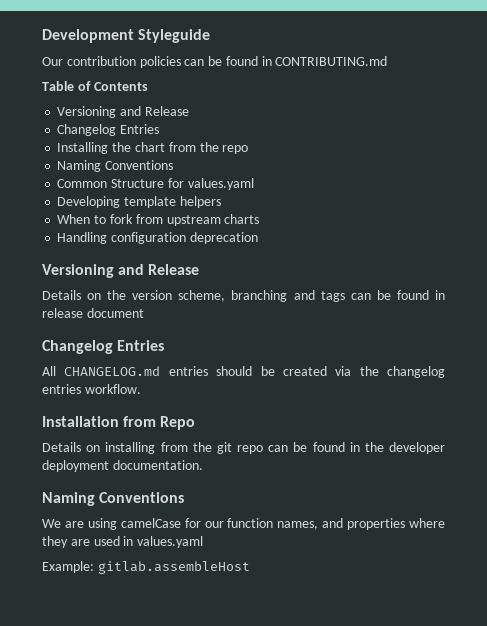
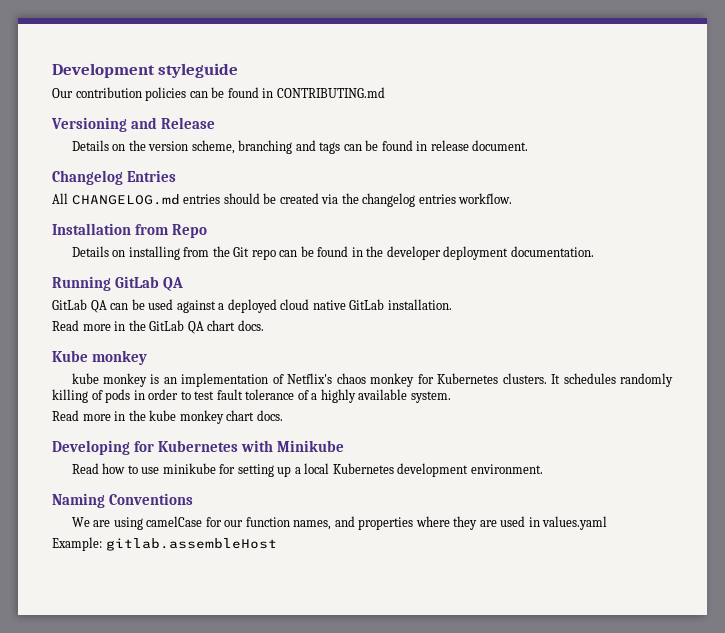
- Development Styleguide
+ Development styleguide
- Table of Contents
- Versioning and Release
- Changelog Entries
- Installing the chart from the repo
- Naming Conventions
- Common Structure for values.yaml
- Developing template helpers
- When to fork from upstream charts
- Handling configuration deprecation
- Details on the version scheme, branching and tags can be found in release document
+ Details on the version scheme, branching and tags can be found in release document.
- Details on installing from the git repo can be found in the developer deployment documentation.
+ Details on installing from the Git repo can be found in the developer deployment documentation.
+ Running GitLab QA
+ GitLab QA can be used against a deployed cloud native GitLab installation.
+ Read more in the GitLab QA chart docs.
+ Kube monkey
+ kube monkey is an implementation of Netflix's chaos monkey for Kubernetes clusters. It schedules randomly killing of pods in order to test fault tolerance of a highly available system.
+ Read more in the kube monkey chart docs.
+ Developing for Kubernetes with Minikube
+ Read how to use minikube for setting up a local Kubernetes development environment.

